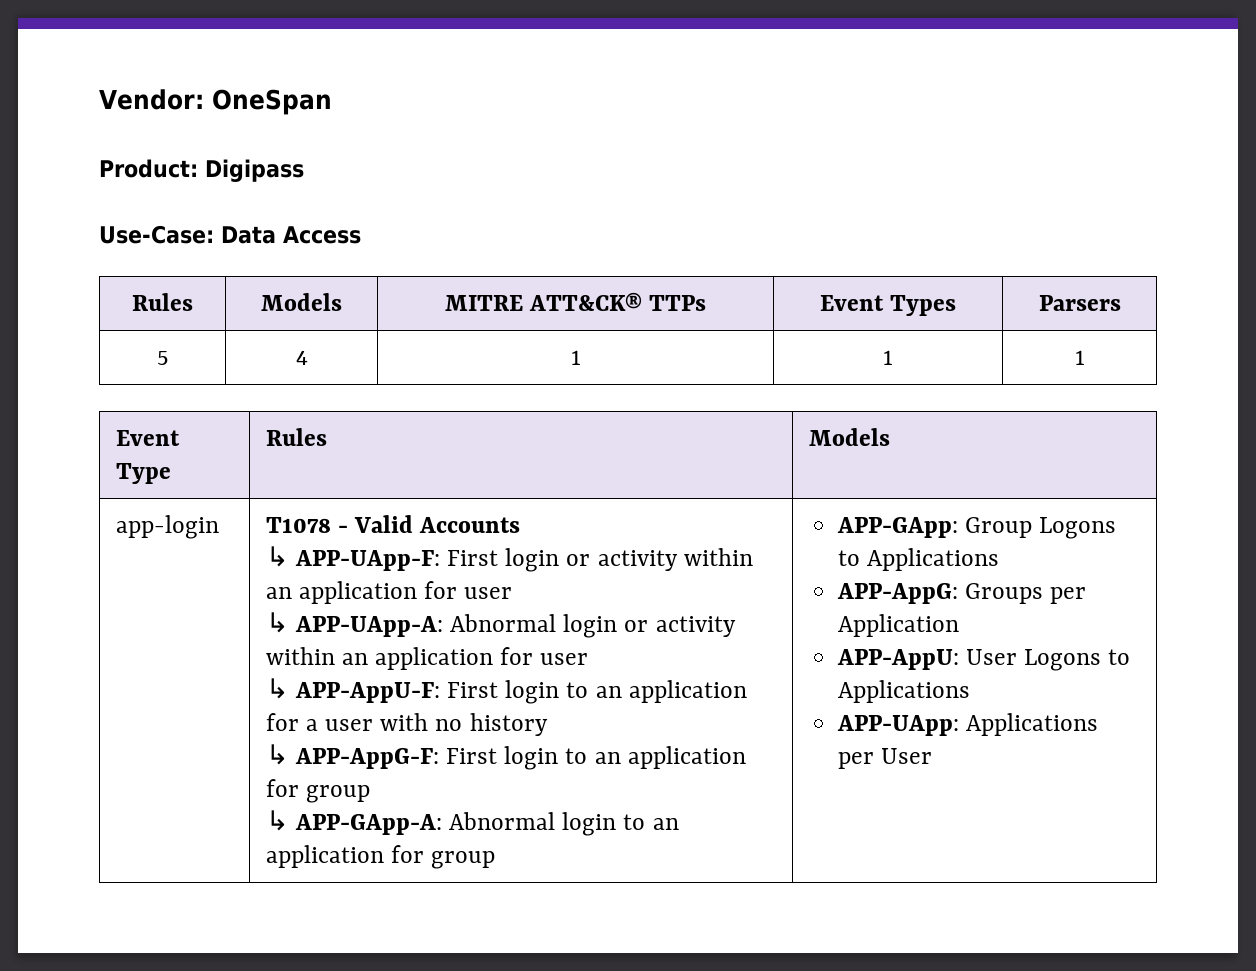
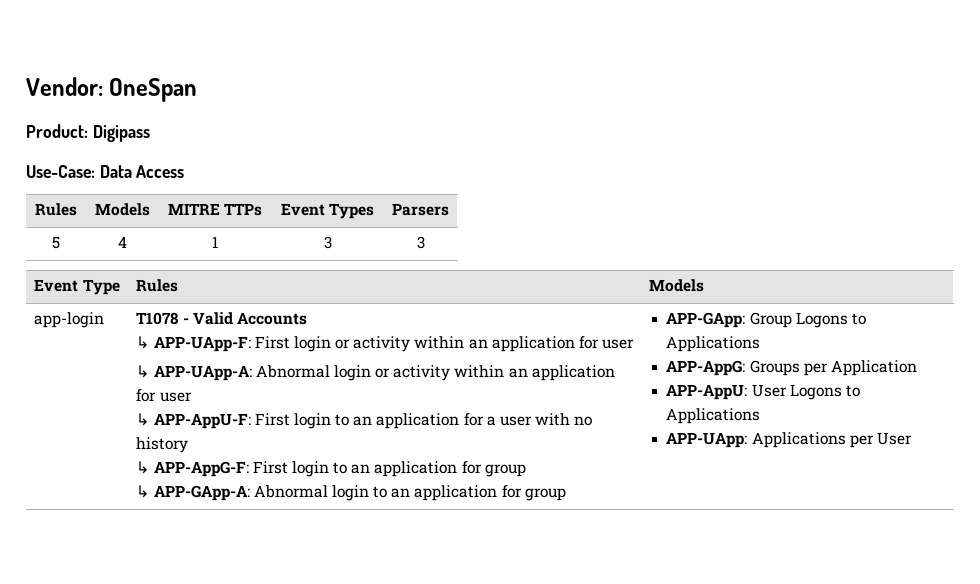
- Rules | Models | MITRE ATT&CK® TTPs | Event Types | Parsers
+ Rules | Models | MITRE TTPs | Event Types | Parsers
- 5 | 4 | 1 | 1 | 1
+ 5 | 4 | 1 | 3 | 3

